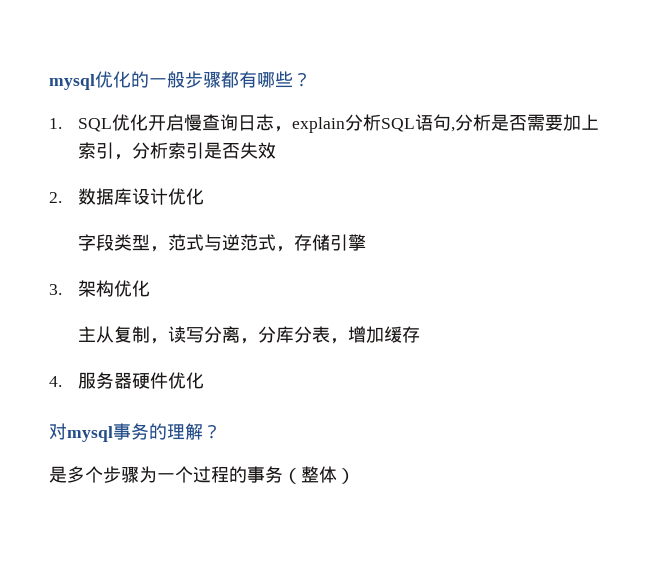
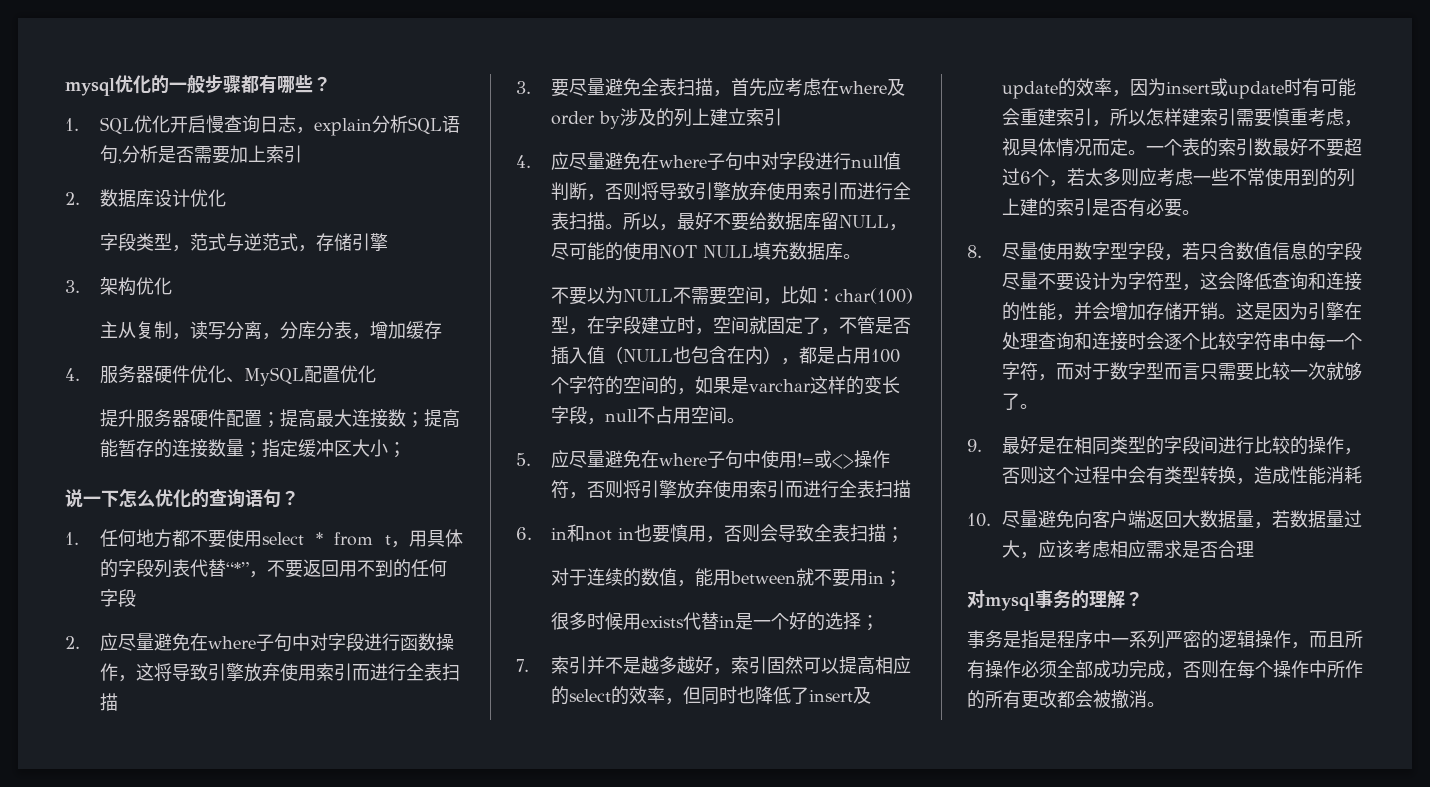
- 1. SQL优化开启慢查询日志，explain分析SQL语句,分析是否需要加上索引，分析索引是否失效
+ 1. SQL优化开启慢查询日志，explain分析SQL语句,分析是否需要加上索引
- 4.服务器硬件优化
+ 4.服务器硬件优化、MySQL配置优化
+ 提升服务器硬件配置；提高最大连接数；提高能暂存的连接数量；指定缓冲区大小；
+ 说一下怎么优化的查询语句？
+ 1.任何地方都不要使用select * from t，用具体的字段列表代替“*”，不要返回用不到的任何字段
+ 2.应尽量避免在where子句中对字段进行函数操作，这将导致引擎放弃使用索引而进行全表扫描
+ 3.要尽量避免全表扫描，首先应考虑在where及order by涉及的列上建立索引
+ 4.应尽量避免在where子句中对字段进行null值判断，否则将导致引擎放弃使用索引而进行全表扫描。所以，最好不要给数据库留NULL，尽可能的使用NOT NULL填充数据库。
+ 不要以为NULL不需要空间，比如：char(100)型，在字段建立时，空间就固定了，不管是否插入值（NULL也包含在内），都是占用100个字符的空间的，如果是varchar这样的变长字段，null不占用空间。
+ 5.应尽量避免在where子句中使用!=或<>操作符，否则将引擎放弃使用索引而进行全表扫描
+ 6. in和not in也要慎用，否则会导致全表扫描；
+ 对于连续的数值，能用between就不要用in；
+ 很多时候用exists代替in是一个好的选择；
+ 7.索引并不是越多越好，索引固然可以提高相应的select的效率，但同时也降低了insert及update的效率，因为insert或update时有可能会重建索引，所以怎样建索引需要慎重考虑，视具体情况而定。一个表的索引数最好不要超过6个，若太多则应考虑一些不常使用到的列上建的索引是否有必要。
+ 8.尽量使用数字型字段，若只含数值信息的字段尽量不要设计为字符型，这会降低查询和连接的性能，并会增加存储开销。这是因为引擎在处理查询和连接时会逐个比较字符串中每一个字符，而对于数字型而言只需要比较一次就够了。
+ 9.最好是在相同类型的字段间进行比较的操作，否则这个过程中会有类型转换，造成性能消耗
+ 10.尽量避免向客户端返回大数据量，若数据量过大，应该考虑相应需求是否合理
- 是多个步骤为一个过程的事务（整体）
+ 事务是指是程序中一系列严密的逻辑操作，而且所有操作必须全部成功完成，否则在每个操作中所作的所有更改都会被撤消。

